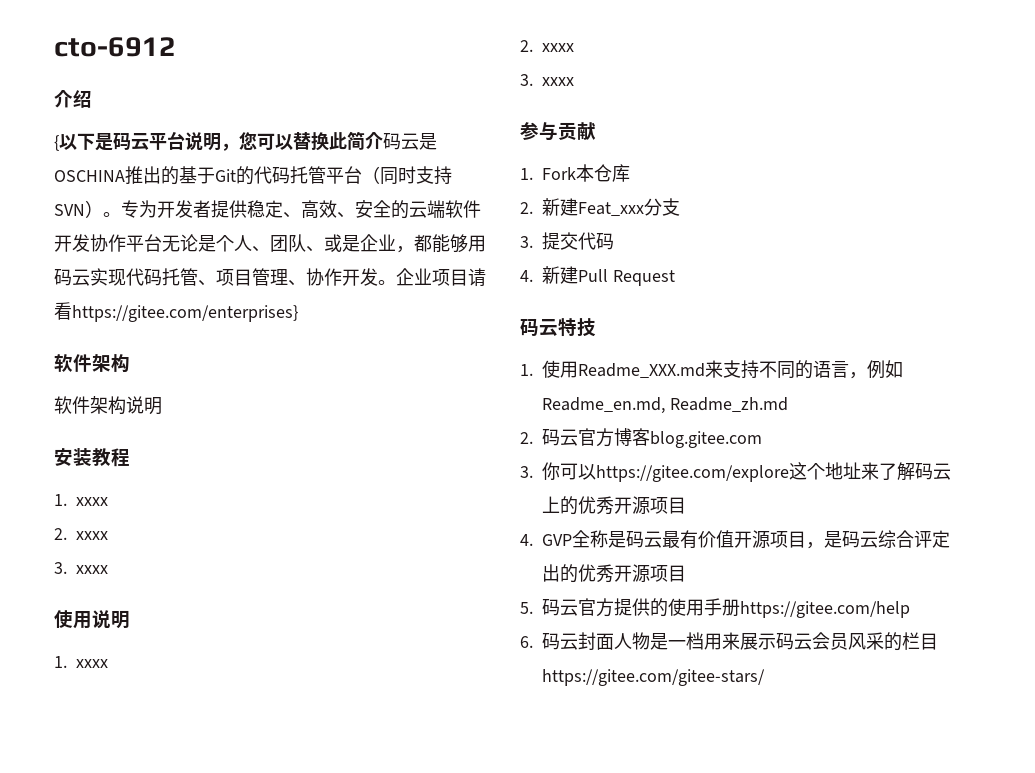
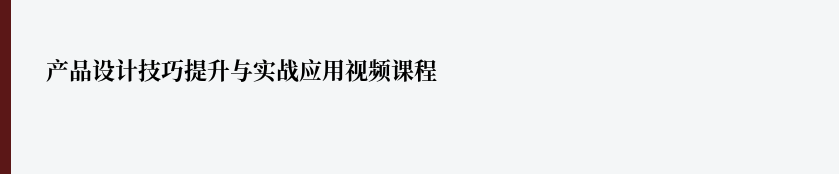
- cto-6912
- 介绍
- {以下是码云平台说明，您可以替换此简介码云是OSCHINA推出的基于Git的代码托管平台（同时支持SVN）。专为开发者提供稳定、高效、安全的云端软件开发协作平台无论是个人、团队、或是企业，都能够用码云实现代码托管、项目管理、协作开发。企业项目请看https://gitee.com/enterprises}
- 软件架构
- 软件架构说明
- 安装教程
- 1. xxxx
- 2. xxxx
- 3. xxxx
- 使用说明
- 1. xxxx
- 2. xxxx
- 3. xxxx
- 参与贡献
- 1. Fork本仓库
- 2.新建Feat_xxx分支
- 3.提交代码
- 4.新建Pull Request
- 码云特技
- 1.使用Readme_XXX.md来支持不同的语言，例如Readme_en.md, Readme_zh.md
- 2.码云官方博客blog.gitee.com
- 3.你可以https://gitee.com/explore这个地址来了解码云上的优秀开源项目
- 4. GVP全称是码云最有价值开源项目，是码云综合评定出的优秀开源项目
- 5.码云官方提供的使用手册https://gitee.com/help
- 6.码云封面人物是一档用来展示码云会员风采的栏目https://gitee.com/gitee-stars/
+ 产品设计技巧提升与实战应用视频课程

